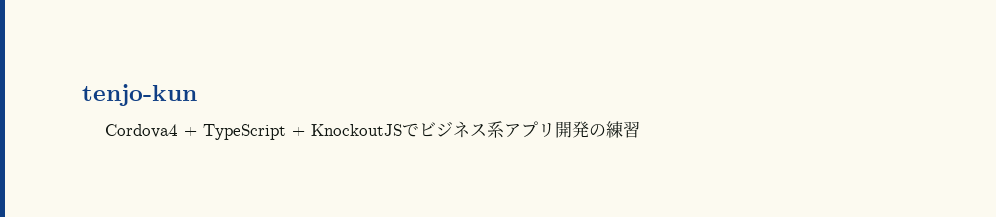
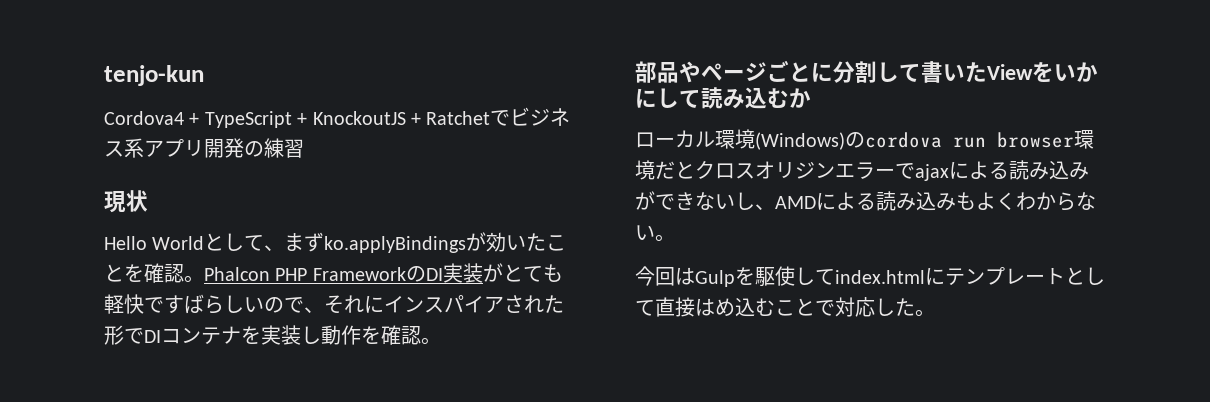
- Cordova4 + TypeScript + KnockoutJSでビジネス系アプリ開発の練習
+ Cordova4 + TypeScript + KnockoutJS + Ratchetでビジネス系アプリ開発の練習
+ 現状
+ Hello Worldとして、まずko.applyBindingsが効いたことを確認。Phalcon PHP FrameworkのDI実装がとても軽快ですばらしいので、それにインスパイアされた形でDIコンテナを実装し動作を確認。
+ 部品やページごとに分割して書いたViewをいかにして読み込むか
+ ローカル環境(Windows)のcordova run browser環境だとクロスオリジンエラーでajaxによる読み込みができないし、AMDによる読み込みもよくわからない。
+ 今回はGulpを駆使してindex.htmlにテンプレートとして直接はめ込むことで対応した。

